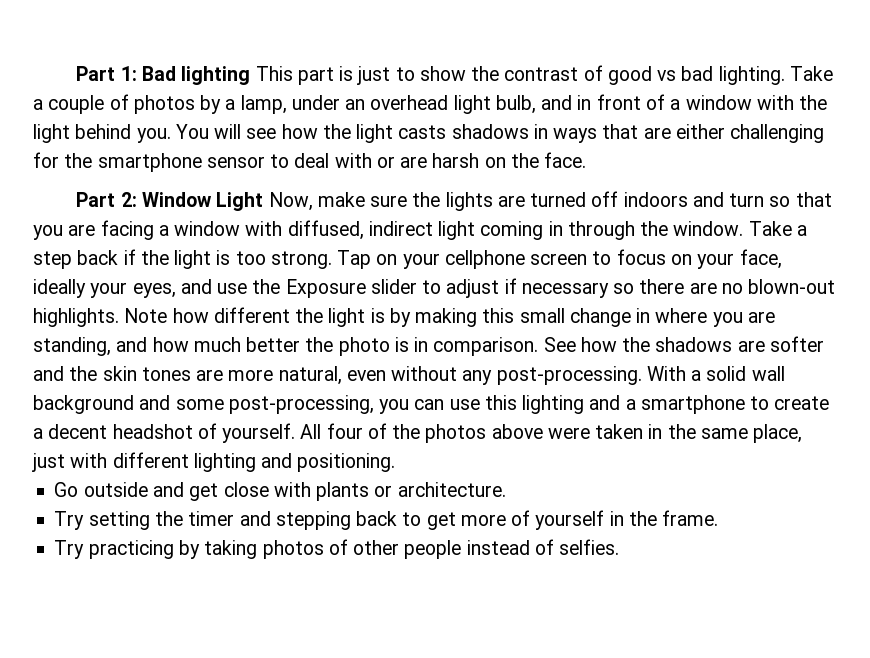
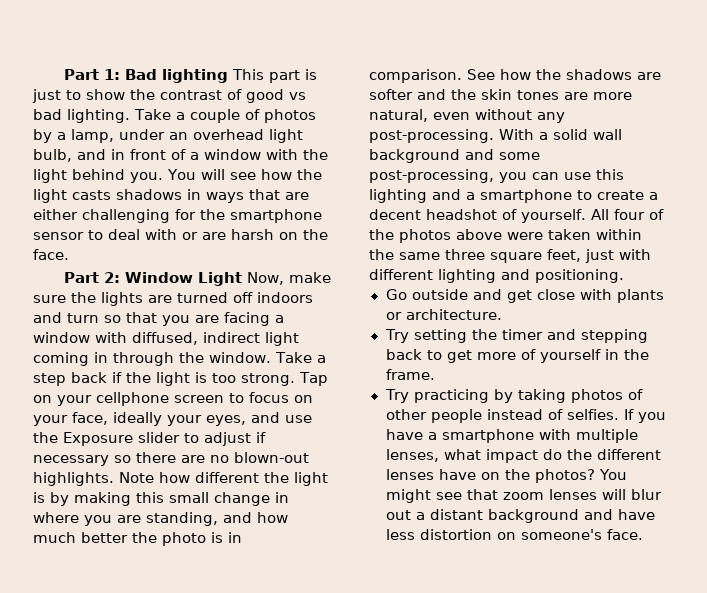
- All four of the photos above were taken in the same place, just with different lighting and positioning.
+ All four of the photos above were taken within the same three square feet, just with different lighting and positioning.
+ If you have a smartphone with multiple lenses, what impact do the different lenses have on the photos? You might see that zoom lenses will blur out a distant background and have less distortion on someone's face.

